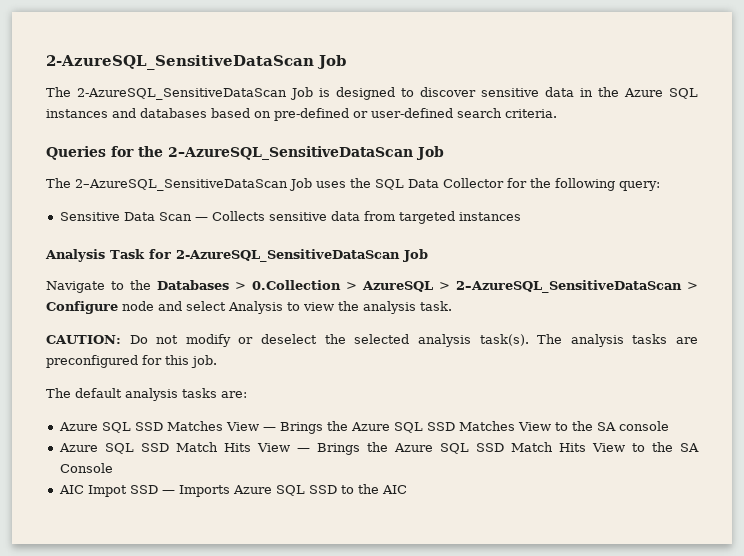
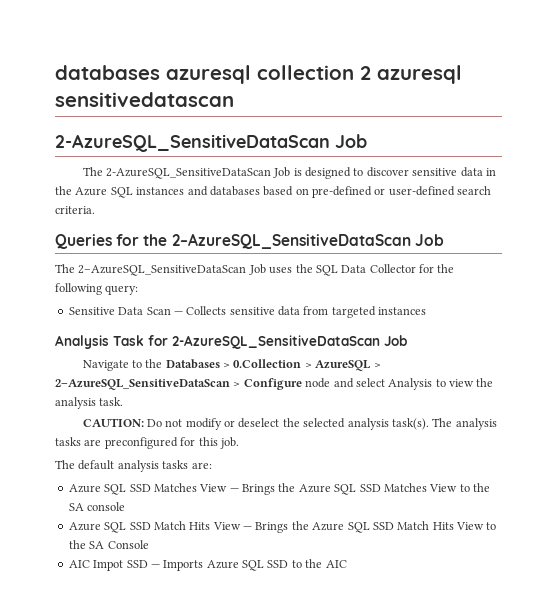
+ databases azuresql collection 2 azuresql sensitivedatascan

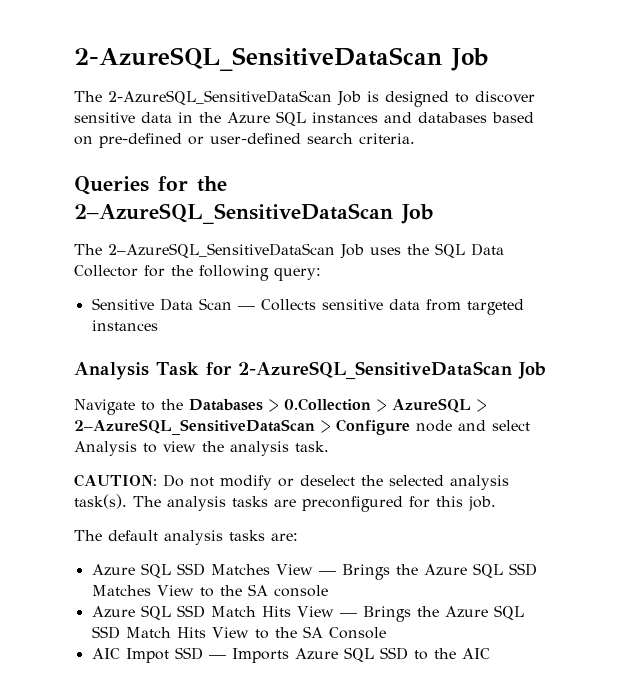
- databases azuresql collection 2 azuresql sensitivedatascan

